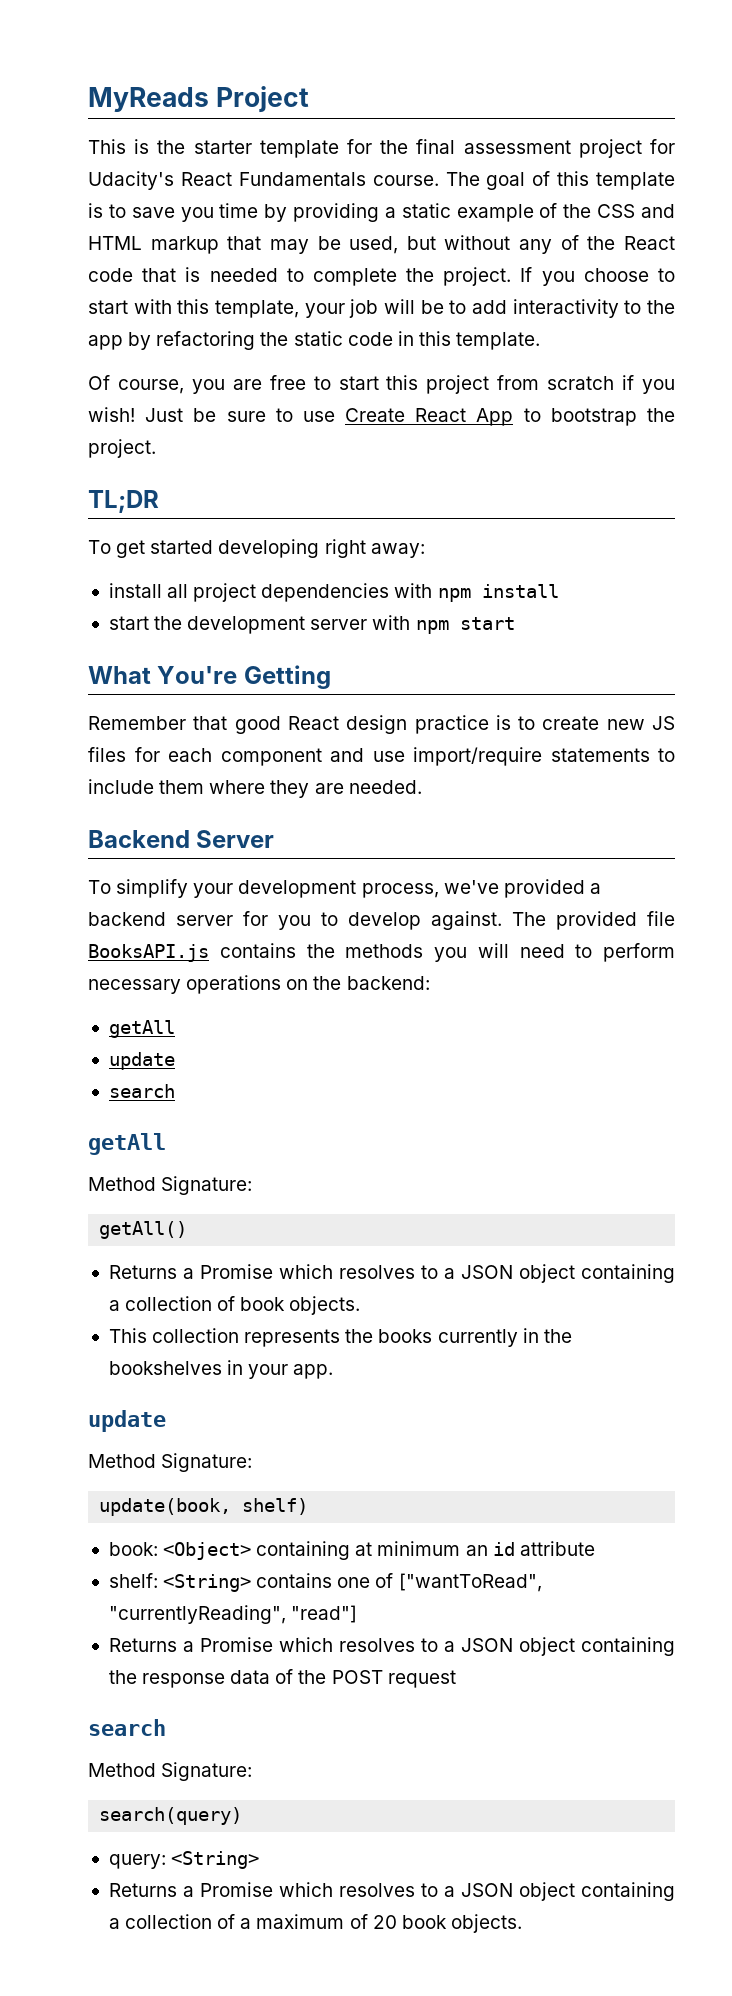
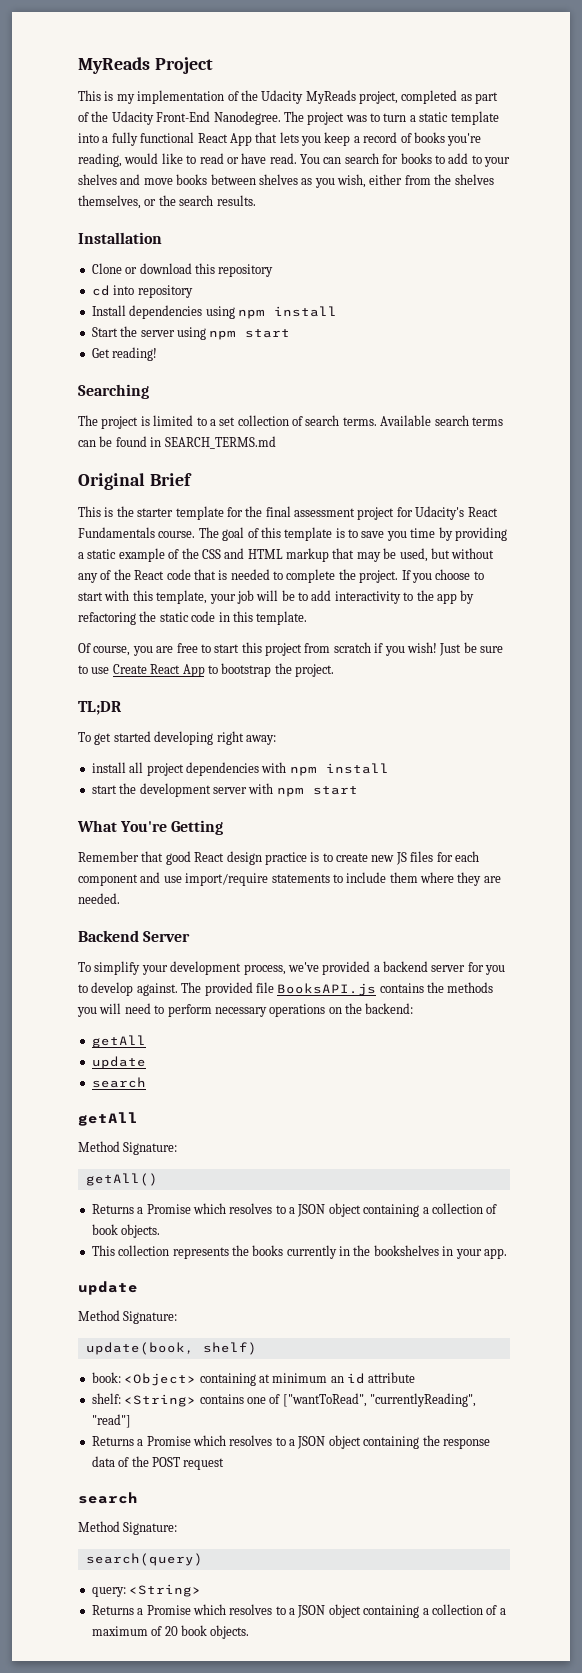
+ This is my implementation of the Udacity MyReads project, completed as part of the Udacity Front-End Nanodegree. The project was to turn a static template into a fully functional React App that lets you keep a record of books you're reading, would like to read or have read. You can search for books to add to your shelves and move books between shelves as you wish, either from the shelves themselves, or the search results.
+ Installation
+ Clone or download this repository
+ cd into repository
+ Install dependencies using npm install
+ Start the server using npm start
+ Get reading!
+ Searching
+ The project is limited to a set collection of search terms. Available search terms can be found in SEARCH_TERMS.md
+ Original Brief

